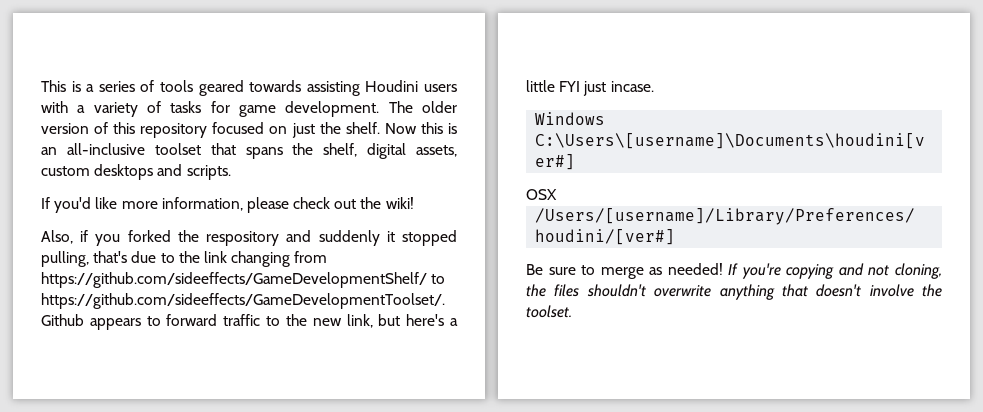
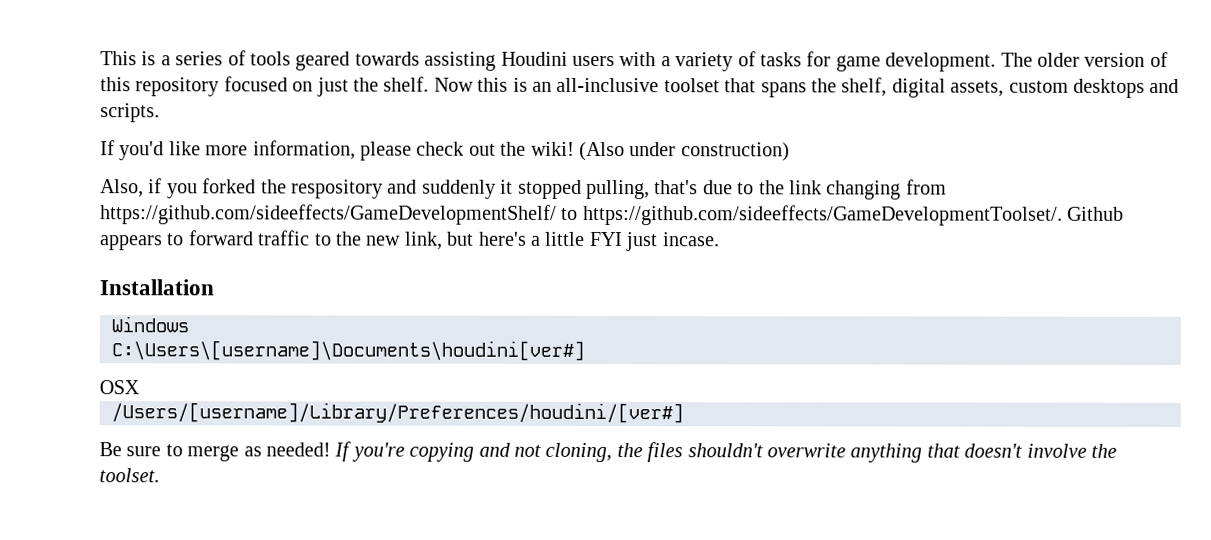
+ (Also under construction)
+ Installation

